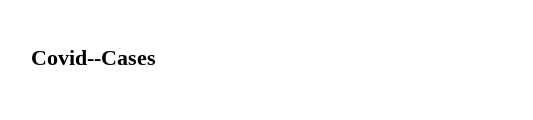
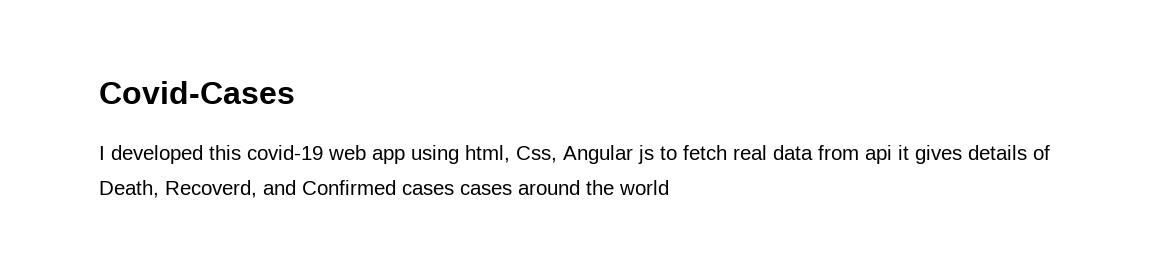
- Covid--Cases
+ Covid-Cases
+ I developed this covid-19 web app using html, Css, Angular js to fetch real data from api it gives details of Death, Recoverd, and Confirmed cases cases around the world

